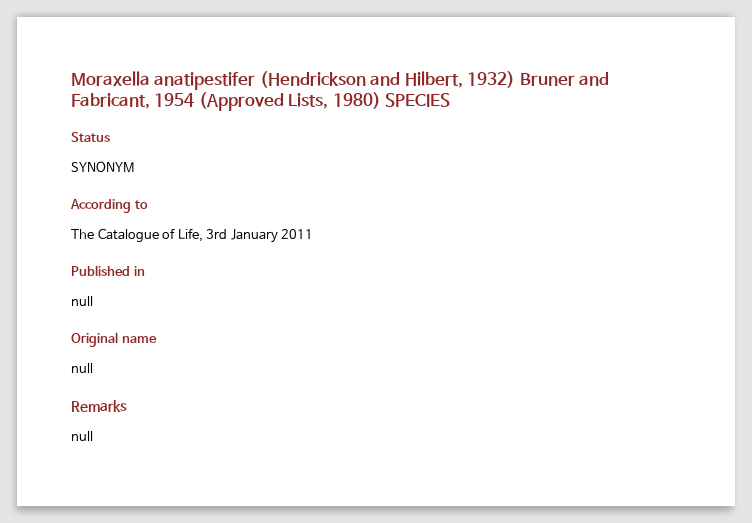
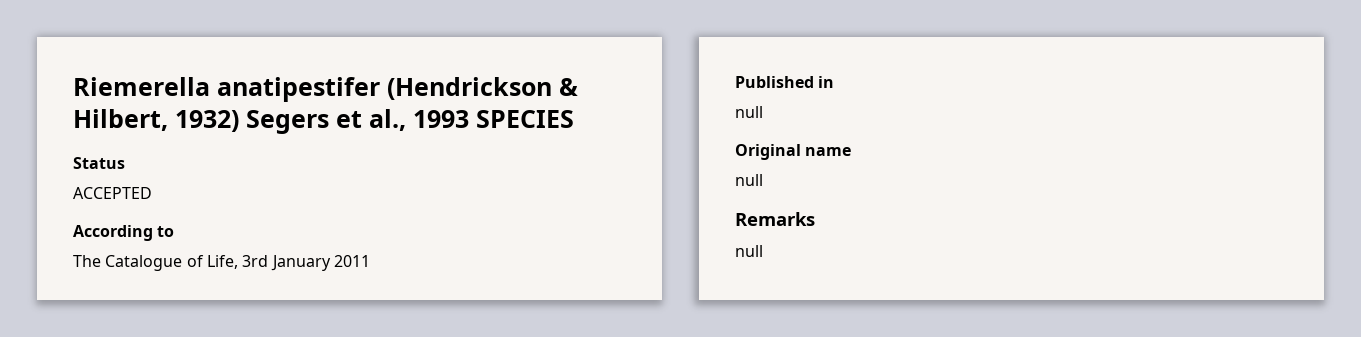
- Moraxella anatipestifer (Hendrickson and Hilbert, 1932) Bruner and Fabricant, 1954 (Approved Lists, 1980) SPECIES
+ Riemerella anatipestifer (Hendrickson & Hilbert, 1932) Segers et al., 1993 SPECIES
- SYNONYM
+ ACCEPTED

